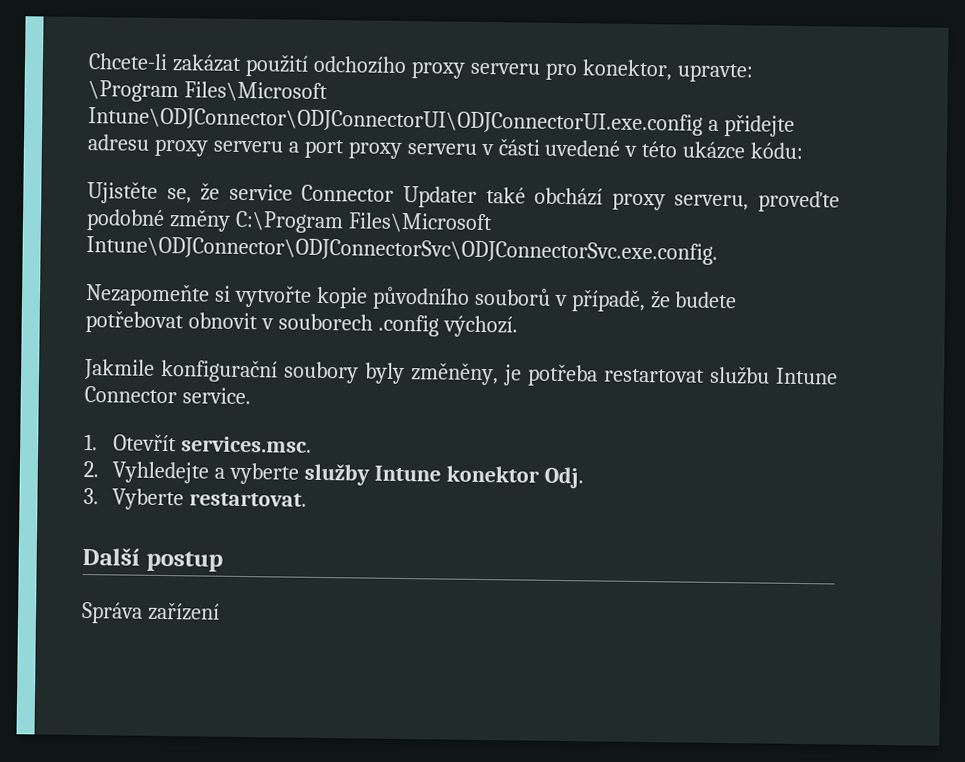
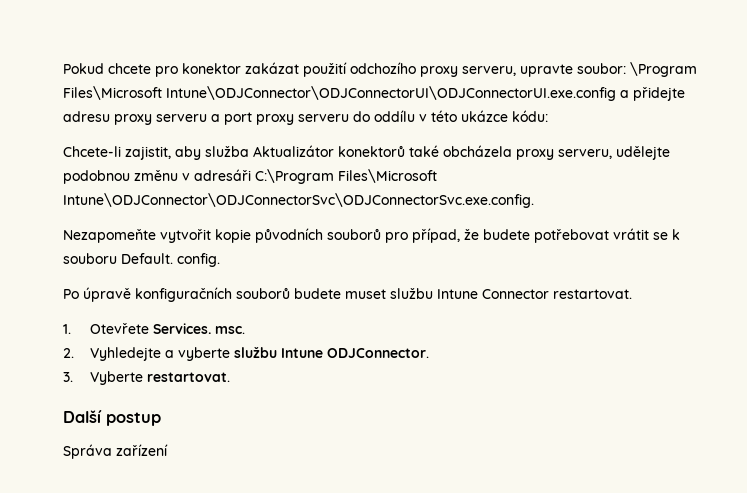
- Chcete-li zakázat použití odchozího proxy serveru pro konektor, upravte: \Program Files\Microsoft Intune\ODJConnector\ODJConnectorUI\ODJConnectorUI.exe.config a přidejte adresu proxy serveru a port proxy serveru v části uvedené v této ukázce kódu:
+ Pokud chcete pro konektor zakázat použití odchozího proxy serveru, upravte soubor: \Program Files\Microsoft Intune\ODJConnector\ODJConnectorUI\ODJConnectorUI.exe.config a přidejte adresu proxy serveru a port proxy serveru do oddílu v této ukázce kódu:
- Ujistěte se, že service Connector Updater také obchází proxy serveru, proveďte podobné změny C:\Program Files\Microsoft Intune\ODJConnector\ODJConnectorSvc\ODJConnectorSvc.exe.config.
- Nezapomeňte si vytvořte kopie původního souborů v případě, že budete potřebovat obnovit v souborech .config výchozí.
- Jakmile konfigurační soubory byly změněny, je potřeba restartovat službu Intune Connector service.
+ Chcete-li zajistit, aby služba Aktualizátor konektorů také obcházela proxy serveru, udělejte podobnou změnu v adresáři C:\Program Files\Microsoft Intune\ODJConnector\ODJConnectorSvc\ODJConnectorSvc.exe.config.
+ Nezapomeňte vytvořit kopie původních souborů pro případ, že budete potřebovat vrátit se k souboru Default. config.
+ Po úpravě konfiguračních souborů budete muset službu Intune Connector restartovat.
- 1. Otevřít services.msc.
+ 1. Otevřete Services. msc.
- 2. Vyhledejte a vyberte služby Intune konektor Odj.
+ 2. Vyhledejte a vyberte službu Intune ODJConnector.

